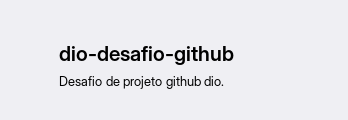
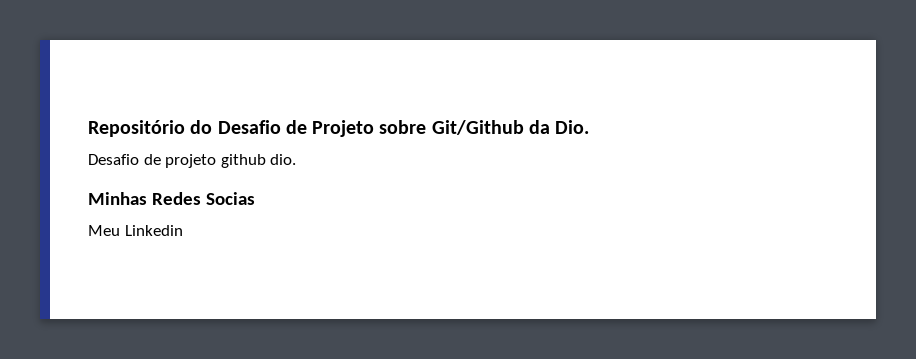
- dio-desafio-github
+ Repositório do Desafio de Projeto sobre Git/Github da Dio.
+ Minhas Redes Socias
+ Meu Linkedin

